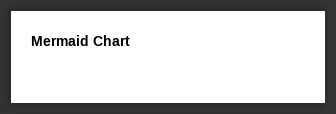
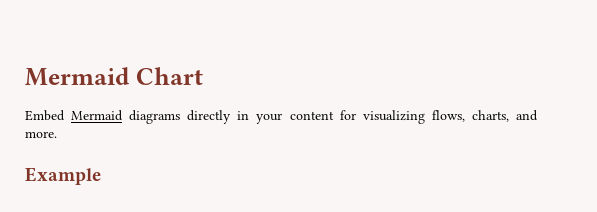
+ Embed Mermaid diagrams directly in your content for visualizing flows, charts, and more.
+ Example

